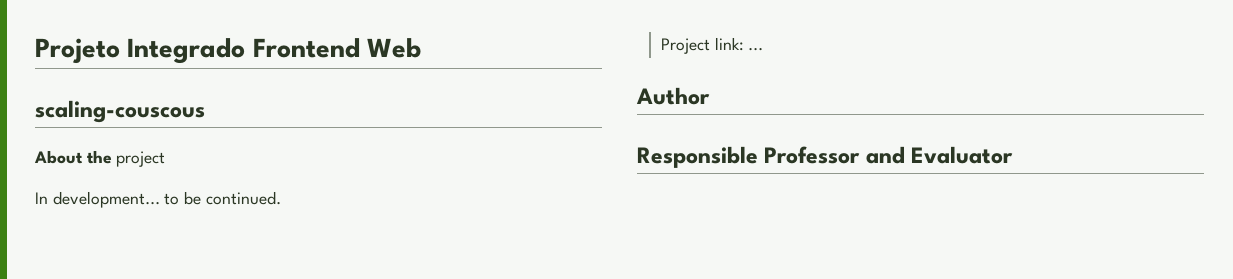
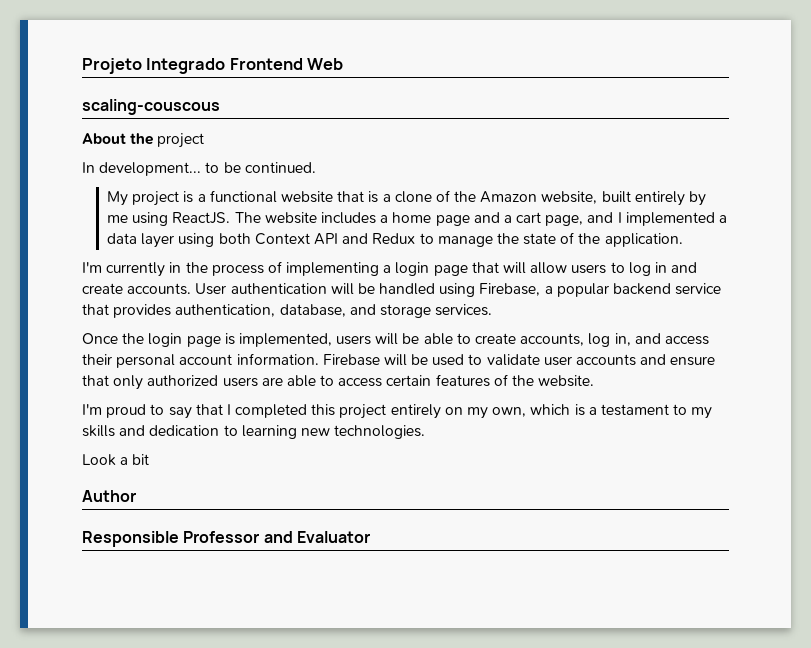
- Project link: ...
+ My project is a functional website that is a clone of the Amazon website, built entirely by me using ReactJS. The website includes a home page and a cart page, and I implemented a data layer using both Context API and Redux to manage the state of the application.
+ I'm currently in the process of implementing a login page that will allow users to log in and create accounts. User authentication will be handled using Firebase, a popular backend service that provides authentication, database, and storage services.
+ Once the login page is implemented, users will be able to create accounts, log in, and access their personal account information. Firebase will be used to validate user accounts and ensure that only authorized users are able to access certain features of the website.
+ I'm proud to say that I completed this project entirely on my own, which is a testament to my skills and dedication to learning new technologies.
+ Look a bit

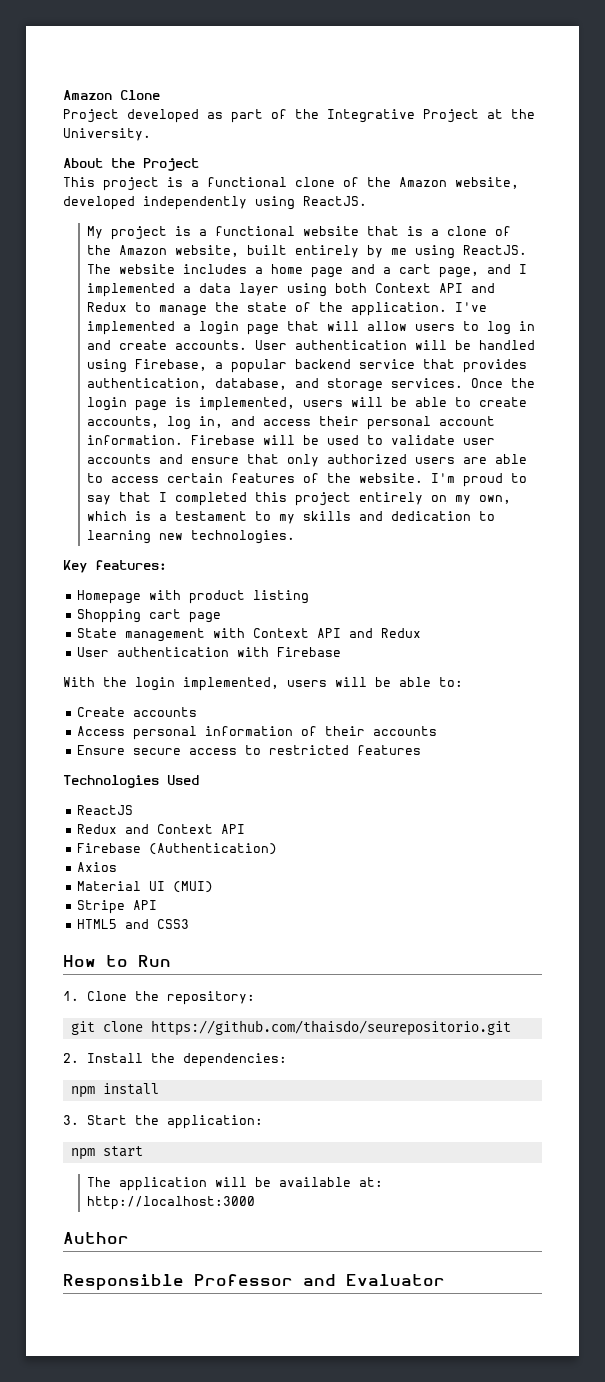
- Projeto Integrado Frontend Web
- scaling-couscous
+ Amazon Clone
+ Project developed as part of the Integrative Project at the University.
- About the project
- In development... to be continued.
+ About the Project
+ This project is a functional clone of the Amazon website, developed independently using ReactJS.
- The website includes a home page and a cart page, and I implemented a data layer using both Context API and Redux to manage the state of the application.
- I'm currently in the process of implementing a login page that will allow users to log in and create accounts.
+ The website includes a home page and a cart page, and I implemented a data layer using both Context API and Redux to manage the state of the application. I've implemented a login page that will allow users to log in and create accounts.
- User authentication will be handled using Firebase, a popular backend service that provides authentication, database, and storage services.
- Once the login page is implemented, users will be able to create accounts, log in, and access their personal account information.
+ User authentication will be handled using Firebase, a popular backend service that provides authentication, database, and storage services. Once the login page is implemented, users will be able to create accounts, log in, and access their personal account information.
- Firebase will be used to validate user accounts and ensure that only authorized users are able to access certain features of the website.
- I'm proud to say that I completed this project entirely on my own, which is a testament to my skills and dedication to learning new technologies.
+ Firebase will be used to validate user accounts and ensure that only authorized users are able to access certain features of the website. I'm proud to say that I completed this project entirely on my own, which is a testament to my skills and dedication to learning new technologies.
- Look a bit
+ Key features:
+ Homepage with product listing
+ Shopping cart page
+ State management with Context API and Redux
+ User authentication with Firebase
+ With the login implemented, users will be able to:
+ Create accounts
+ Access personal information of their accounts
+ Ensure secure access to restricted features
+ Technologies Used
+ ReactJS
+ Redux and Context API
+ Firebase (Authentication)
+ Axios
+ Material UI (MUI)
+ Stripe API
+ HTML5 and CSS3
+ How to Run
+ 1. Clone the repository:
+ git clone https://github.com/thaisdo/seurepositorio.git
+ 2. Install the dependencies:
+ npm install
+ 3. Start the application:
+ npm start
+ The application will be available at: http://localhost:3000

